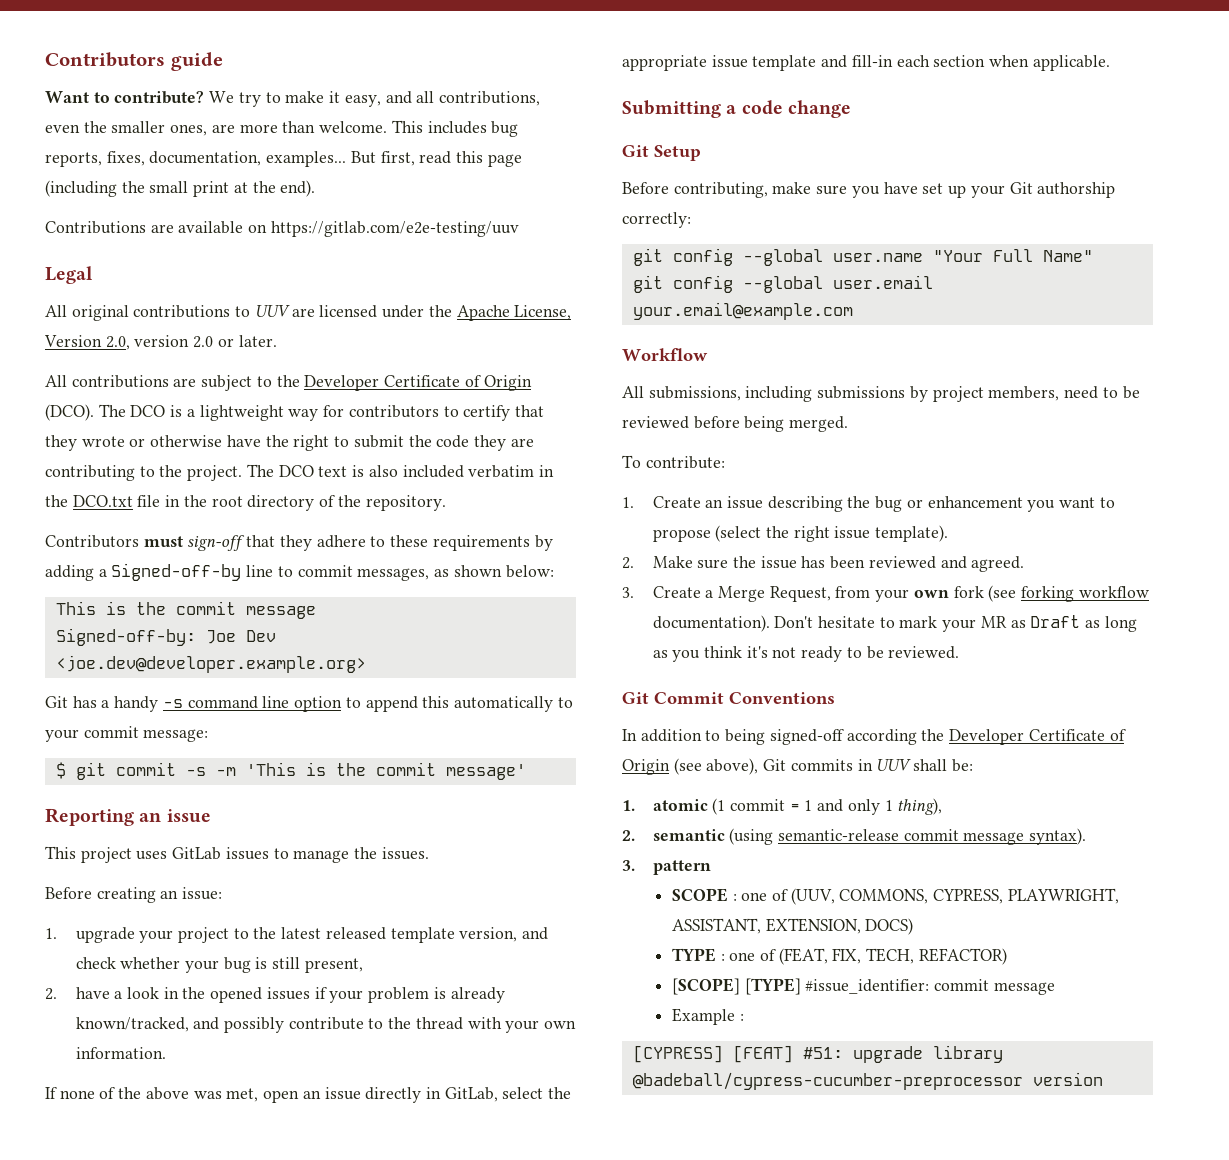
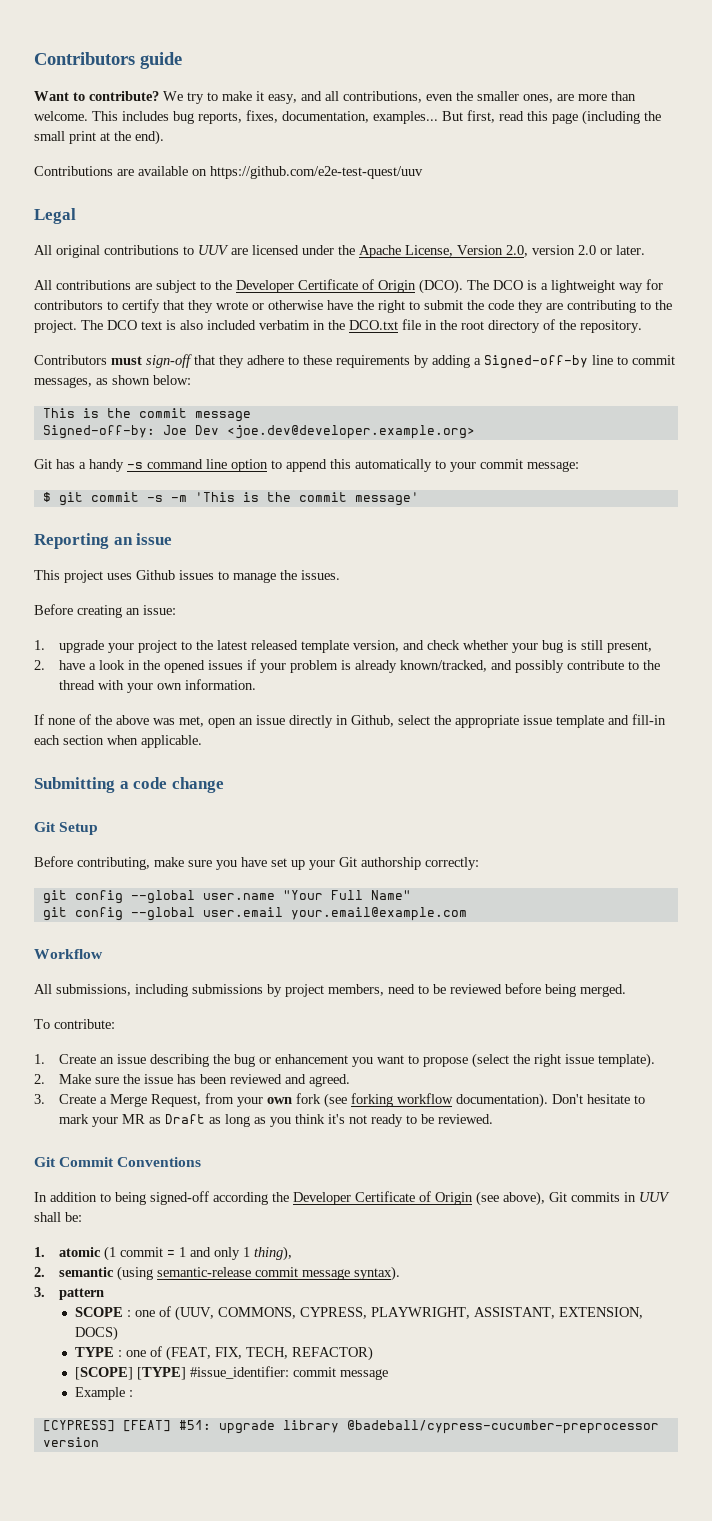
- Contributions are available on https://gitlab.com/e2e-testing/uuv
+ Contributions are available on https://github.com/e2e-test-quest/uuv
- This project uses GitLab issues to manage the issues.
+ This project uses Github issues to manage the issues.
- If none of the above was met, open an issue directly in GitLab, select the appropriate issue template and fill-in each section when applicable.
+ If none of the above was met, open an issue directly in Github, select the appropriate issue template and fill-in each section when applicable.

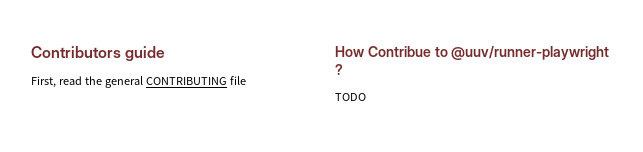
- Want to contribute? We try to make it easy, and all contributions, even the smaller ones, are more than welcome. This includes bug reports, fixes, documentation, examples... But first, read this page (including the small print at the end).
- Contributions are available on https://github.com/e2e-test-quest/uuv
- Legal
- All original contributions to UUV are licensed under the Apache License, Version 2.0, version 2.0 or later.
- All contributions are subject to the Developer Certificate of Origin (DCO). The DCO is a lightweight way for contributors to certify that they wrote or otherwise have the right to submit the code they are contributing to the project. The DCO text is also included verbatim in the DCO.txt file in the root directory of the repository.
- Contributors must sign-off that they adhere to these requirements by adding a Signed-off-by line to commit messages, as shown below:
- This is the commit message
- Signed-off-by: Joe Dev <joe.dev@developer.example.org>
- Git has a handy -s command line option to append this automatically to your commit message:
- $ git commit -s -m 'This is the commit message'
- Reporting an issue
- This project uses Github issues to manage the issues.
- Before creating an issue:
- 1. upgrade your project to the latest released template version, and check whether your bug is still present,
- 2. have a look in the opened issues if your problem is already known/tracked, and possibly contribute to the thread with your own information.
- If none of the above was met, open an issue directly in Github, select the appropriate issue template and fill-in each section when applicable.
- Submitting a code change
- Git Setup
- Before contributing, make sure you have set up your Git authorship correctly:
- git config --global user.name "Your Full Name"
- git config --global user.email your.email@example.com
- Workflow
- All submissions, including submissions by project members, need to be reviewed before being merged.
- To contribute:
- 1. Create an issue describing the bug or enhancement you want to propose (select the right issue template).
- 2. Make sure the issue has been reviewed and agreed.
- 3. Create a Merge Request, from your own fork (see forking workflow documentation). Don't hesitate to mark your MR as Draft as long as you think it's not ready to be reviewed.
- Git Commit Conventions
- In addition to being signed-off according the Developer Certificate of Origin (see above), Git commits in UUV shall be:
- 1. atomic (1 commit = 1 and only 1 thing),
- 2. semantic (using semantic-release commit message syntax).
- 3. pattern
- SCOPE : one of (UUV, COMMONS, CYPRESS, PLAYWRIGHT, ASSISTANT, EXTENSION, DOCS)
- TYPE : one of (FEAT, FIX, TECH, REFACTOR)
- [SCOPE] [TYPE] #issue_identifier: commit message
- Example :
- [CYPRESS] [FEAT] #51: upgrade library @badeball/cypress-cucumber-preprocessor version
+ First, read the general CONTRIBUTING file
+ How Contribue to @uuv/runner-playwright ?
+ TODO

